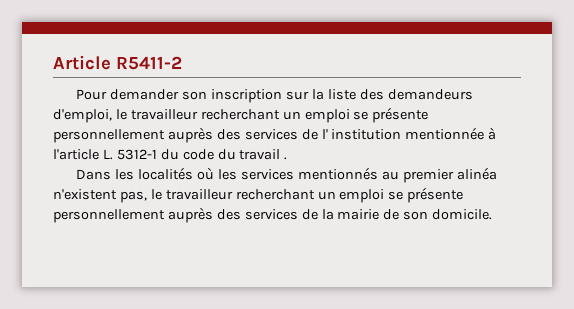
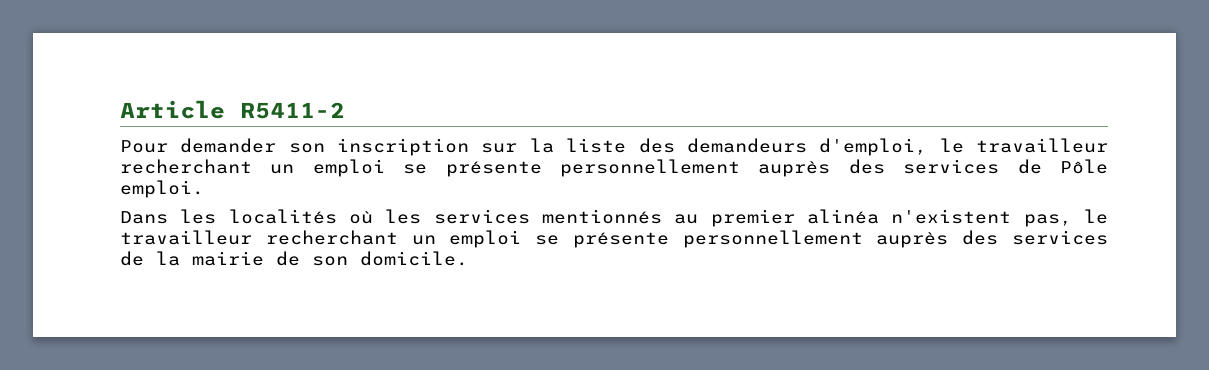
- Pour demander son inscription sur la liste des demandeurs d'emploi, le travailleur recherchant un emploi se présente personnellement auprès des services de l' institution mentionnée à l'article L. 5312-1 du code du travail .
+ Pour demander son inscription sur la liste des demandeurs d'emploi, le travailleur recherchant un emploi se présente personnellement auprès des services de Pôle emploi.

